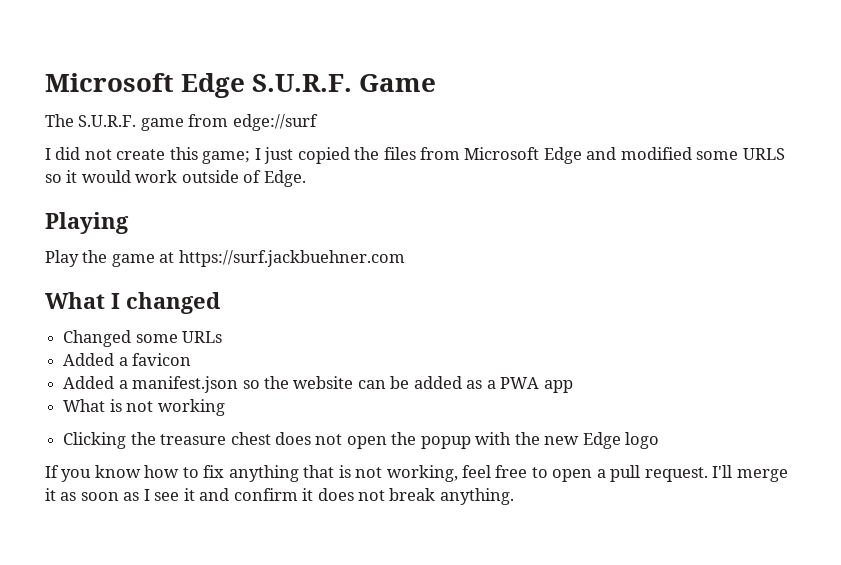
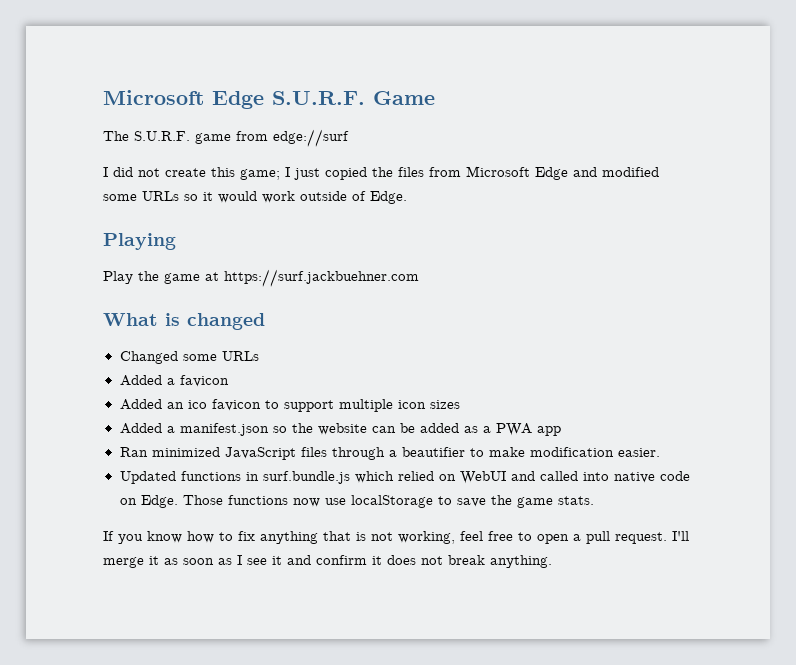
- I did not create this game; I just copied the files from Microsoft Edge and modified some URLS so it would work outside of Edge.
+ I did not create this game; I just copied the files from Microsoft Edge and modified some URLs so it would work outside of Edge.
- What I changed
+ What is changed
+ Added an ico favicon to support multiple icon sizes
- What is not working
- Clicking the treasure chest does not open the popup with the new Edge logo
+ Ran minimized JavaScript files through a beautifier to make modification easier.
+ Updated functions in surf.bundle.js which relied on WebUI and called into native code on Edge. Those functions now use localStorage to save the game stats.

